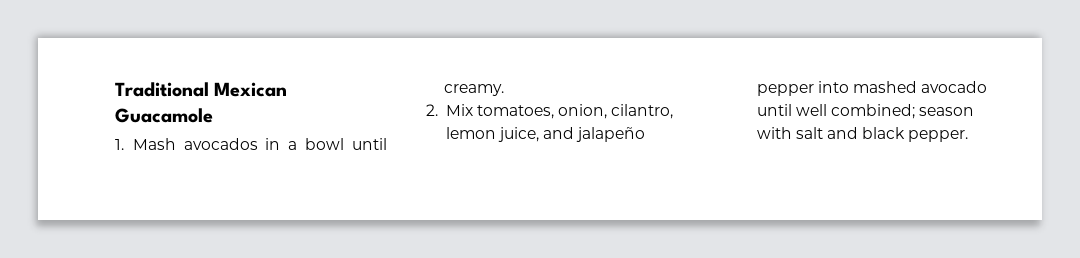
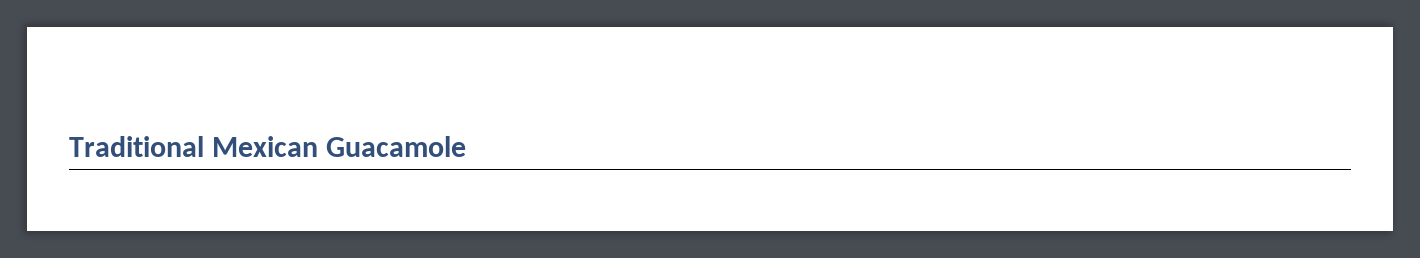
- 1. Mash avocados in a bowl until creamy.
- 2. Mix tomatoes, onion, cilantro, lemon juice, and jalapeño pepper into mashed avocado until well combined; season with salt and black pepper.

